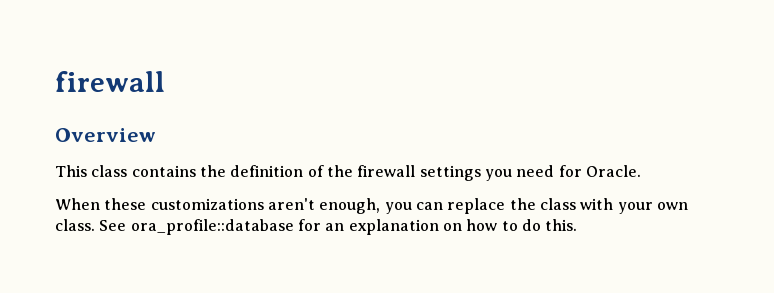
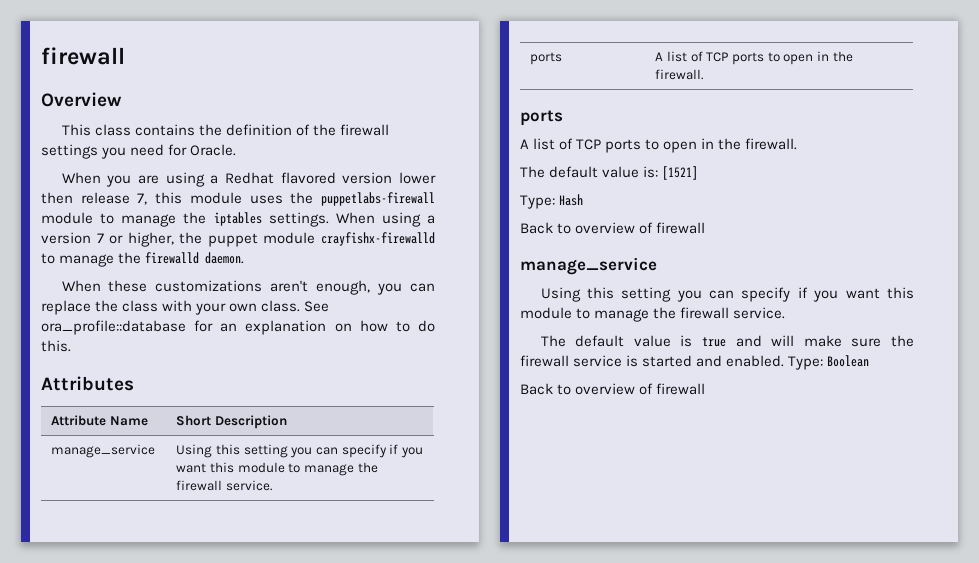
+ When you are using a Redhat flavored version lower then release 7, this module uses the puppetlabs-firewall module to manage the iptables settings. When using a version 7 or higher, the puppet module crayfishx-firewalld to manage the firewalld daemon.
+ Attributes
+ Attribute Name | Short Description
+ manage_service | Using this setting you can specify if you want this module to manage the firewall service.
+ ports | A list of TCP ports to open in the firewall.
+ ports
+ A list of TCP ports to open in the firewall.
+ The default value is: [1521]
+ Type: Hash
+ Back to overview of firewall
+ manage_service
+ Using this setting you can specify if you want this module to manage the firewall service.
+ The default value is true and will make sure the firewall service is started and enabled. Type: Boolean
+ Back to overview of firewall

